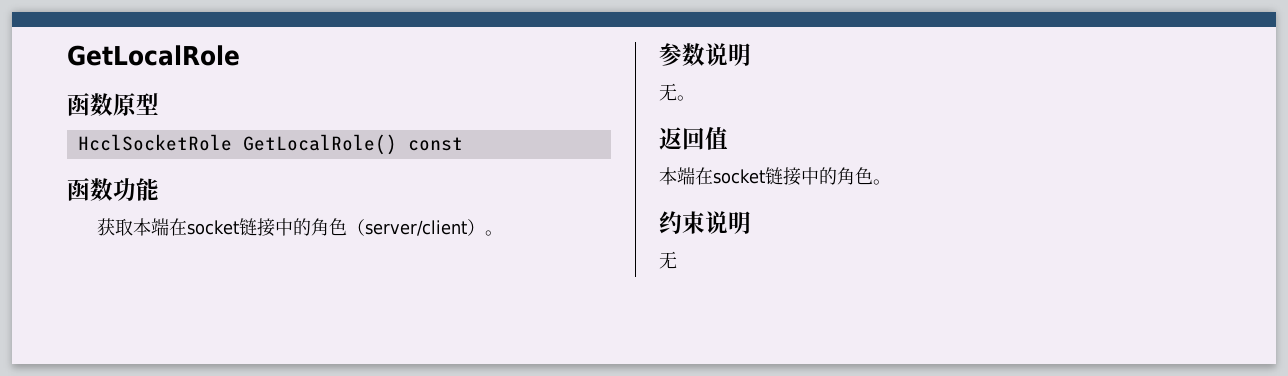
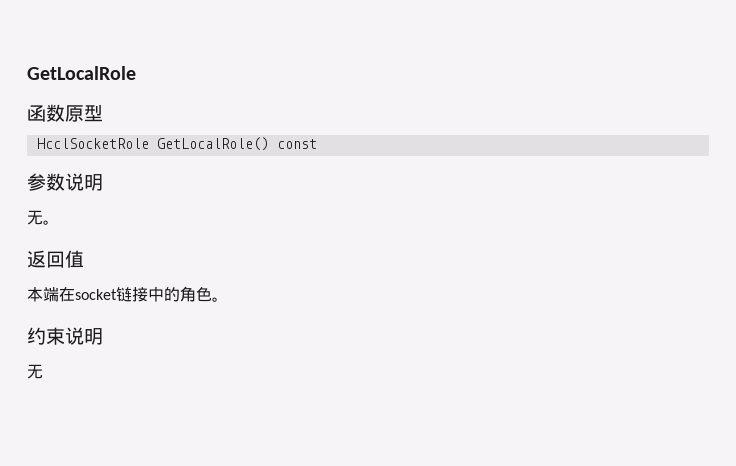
- 函数功能
- 获取本端在socket链接中的角色（server/client）。

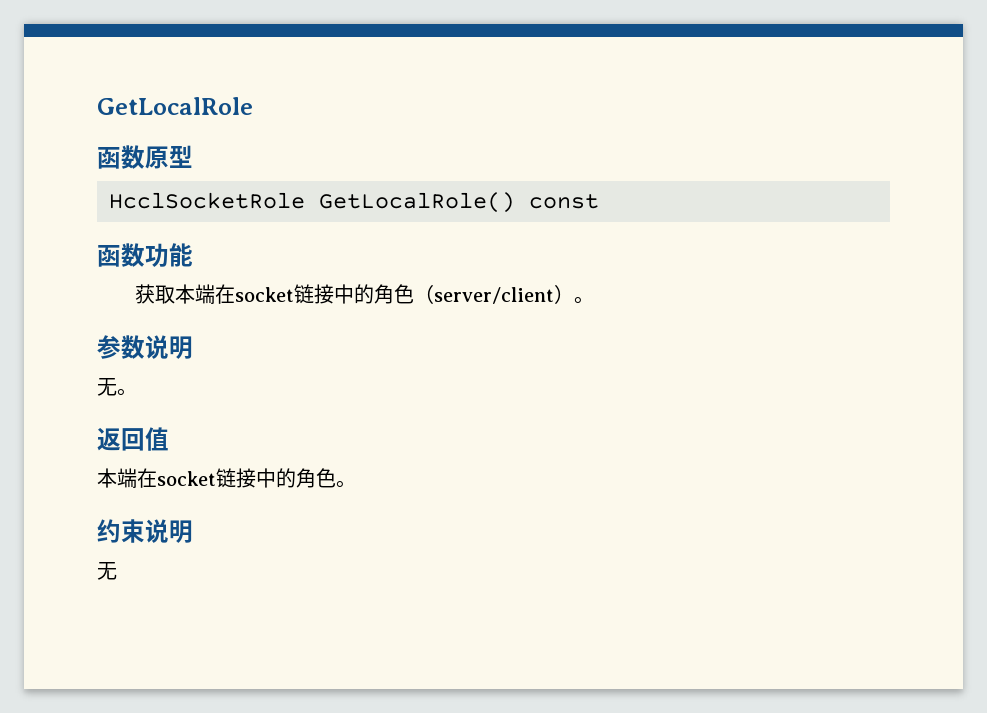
+ 函数功能
+ 获取本端在socket链接中的角色（server/client）。

